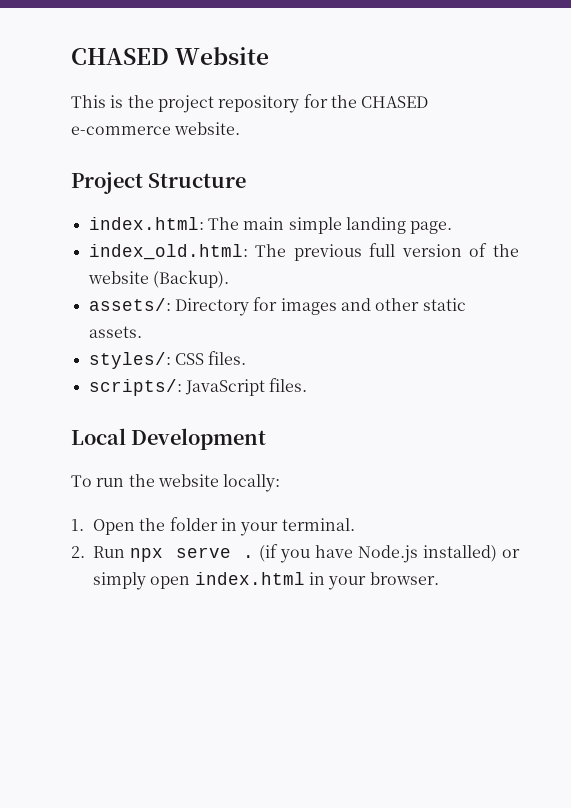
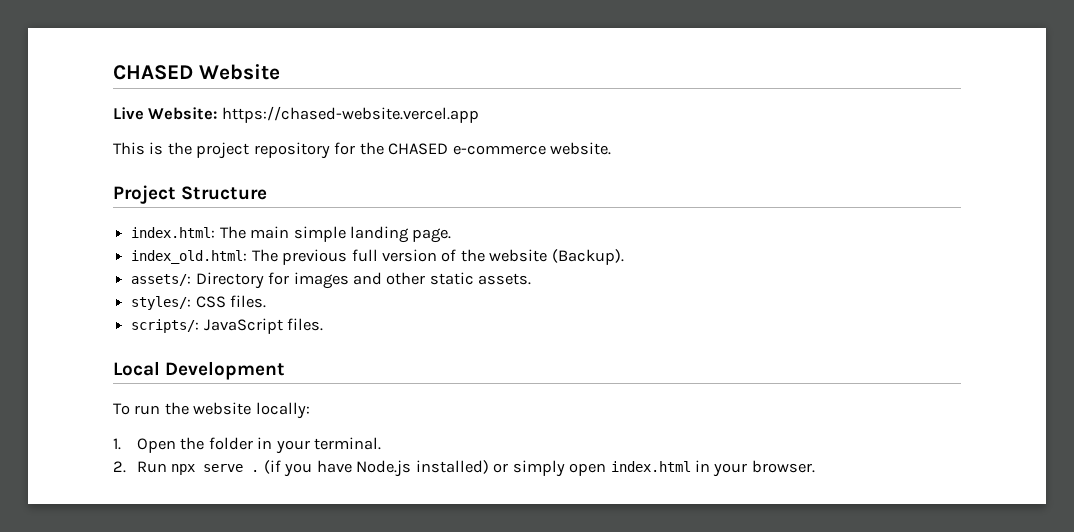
+ Live Website: https://chased-website.vercel.app

